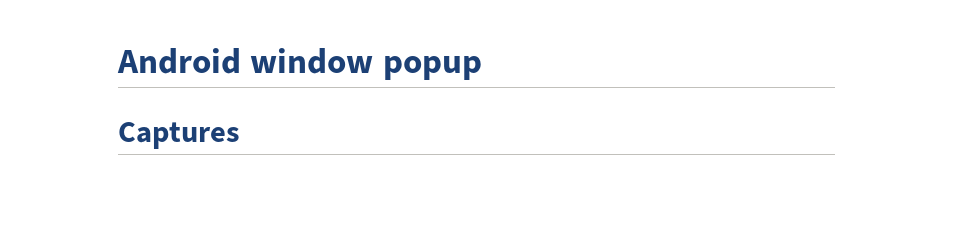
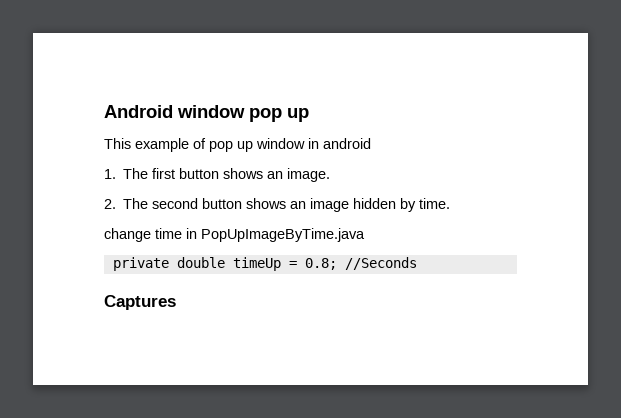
- Android window popup
+ Android window pop up
+ This example of pop up window in android
+ 1. The first button shows an image.
+ 2. The second button shows an image hidden by time.
+ change time in PopUpImageByTime.java
+ private double timeUp = 0.8; //Seconds

